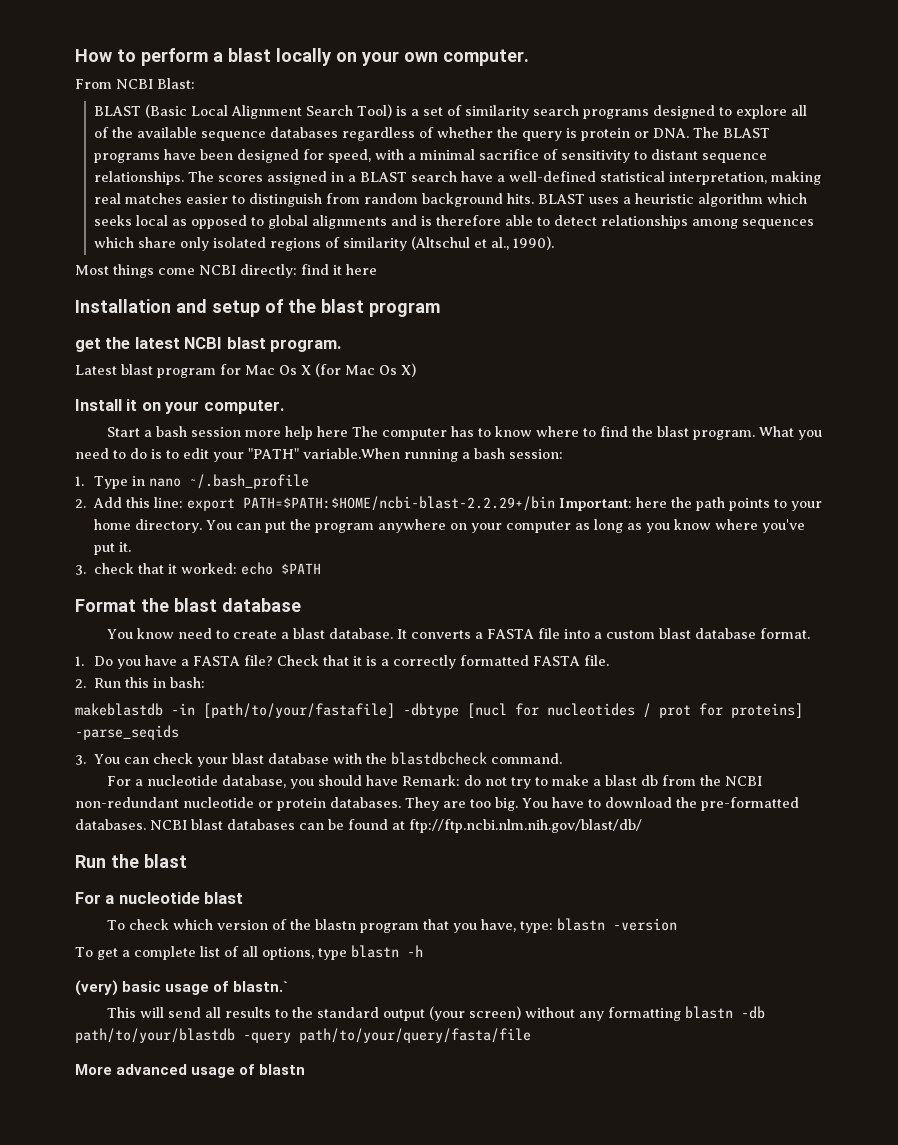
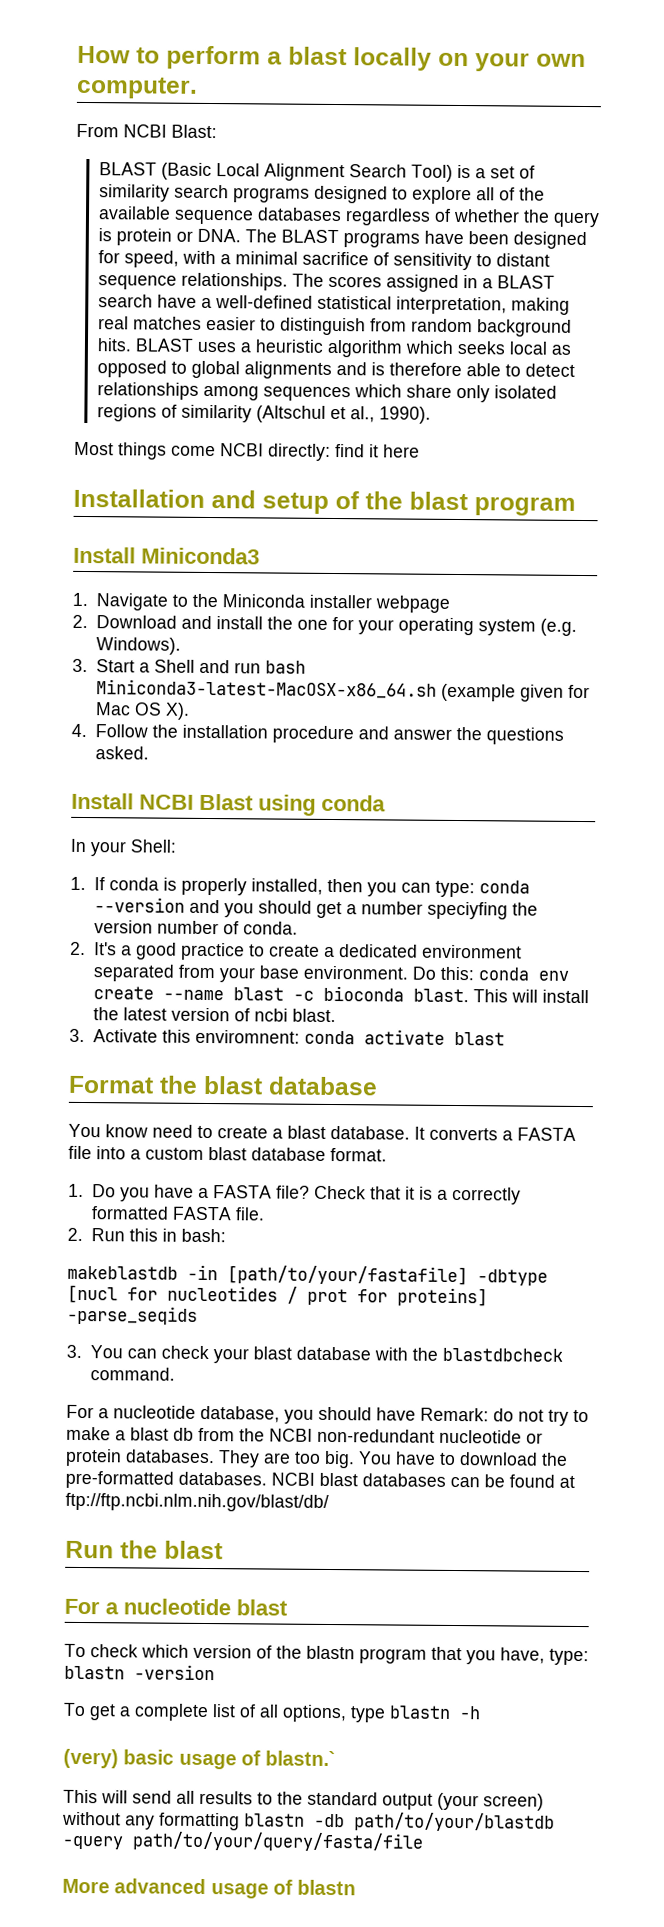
- get the latest NCBI blast program.
- Latest blast program for Mac Os X (for Mac Os X)
- Install it on your computer.
- Start a bash session more help here The computer has to know where to find the blast program. What you need to do is to edit your "PATH" variable.When running a bash session:
- 1. Type in nano ~/.bash_profile
- 2. Add this line: export PATH=$PATH:$HOME/ncbi-blast-2.2.29+/bin Important: here the path points to your home directory. You can put the program anywhere on your computer as long as you know where you've put it.
- 3. check that it worked: echo $PATH
+ Install Miniconda3
+ 1. Navigate to the Miniconda installer webpage
+ 2. Download and install the one for your operating system (e.g. Windows).
+ 3. Start a Shell and run bash Miniconda3-latest-MacOSX-x86_64.sh (example given for Mac OS X).
+ 4. Follow the installation procedure and answer the questions asked.
+ Install NCBI Blast using conda
+ In your Shell:
+ 1. If conda is properly installed, then you can type: conda --version and you should get a number speciyfing the version number of conda.
+ 2. It's a good practice to create a dedicated environment separated from your base environment. Do this: conda env create --name blast -c bioconda blast. This will install the latest version of ncbi blast.
+ 3. Activate this enviromnent: conda activate blast

